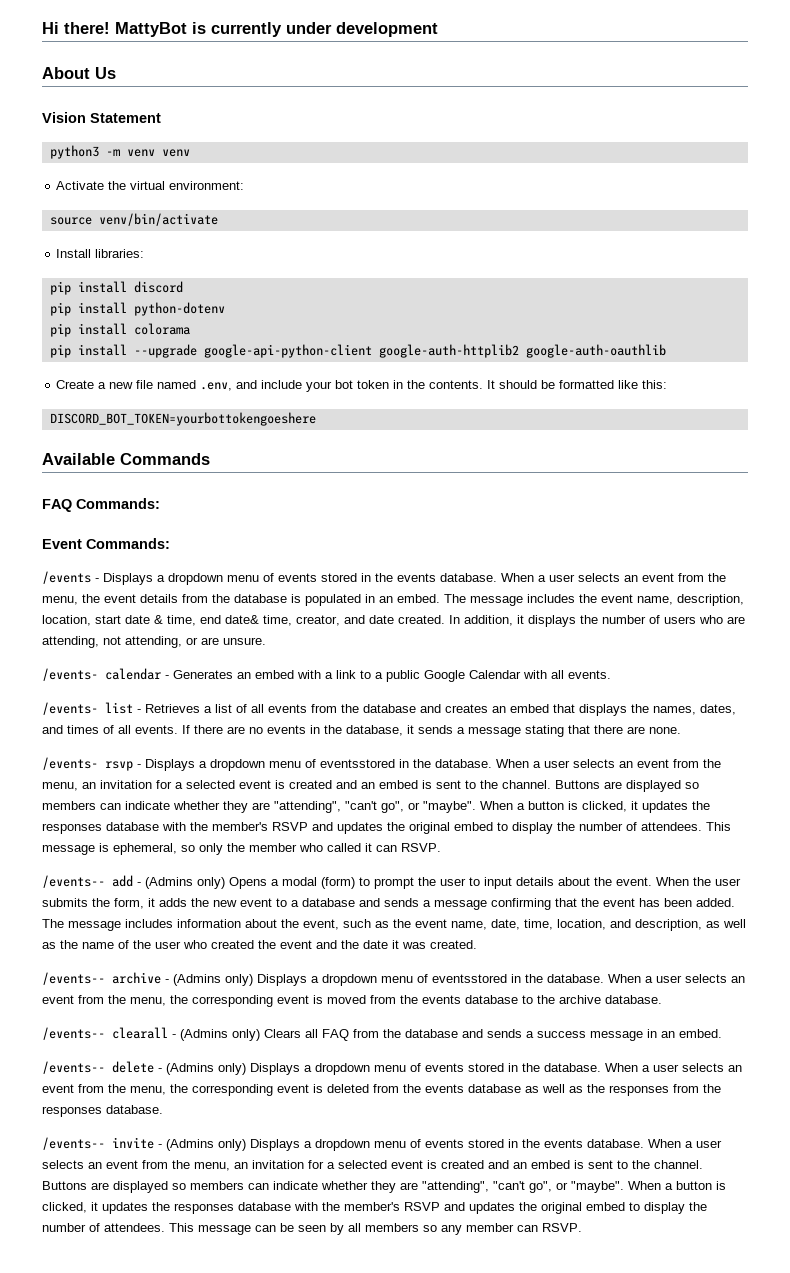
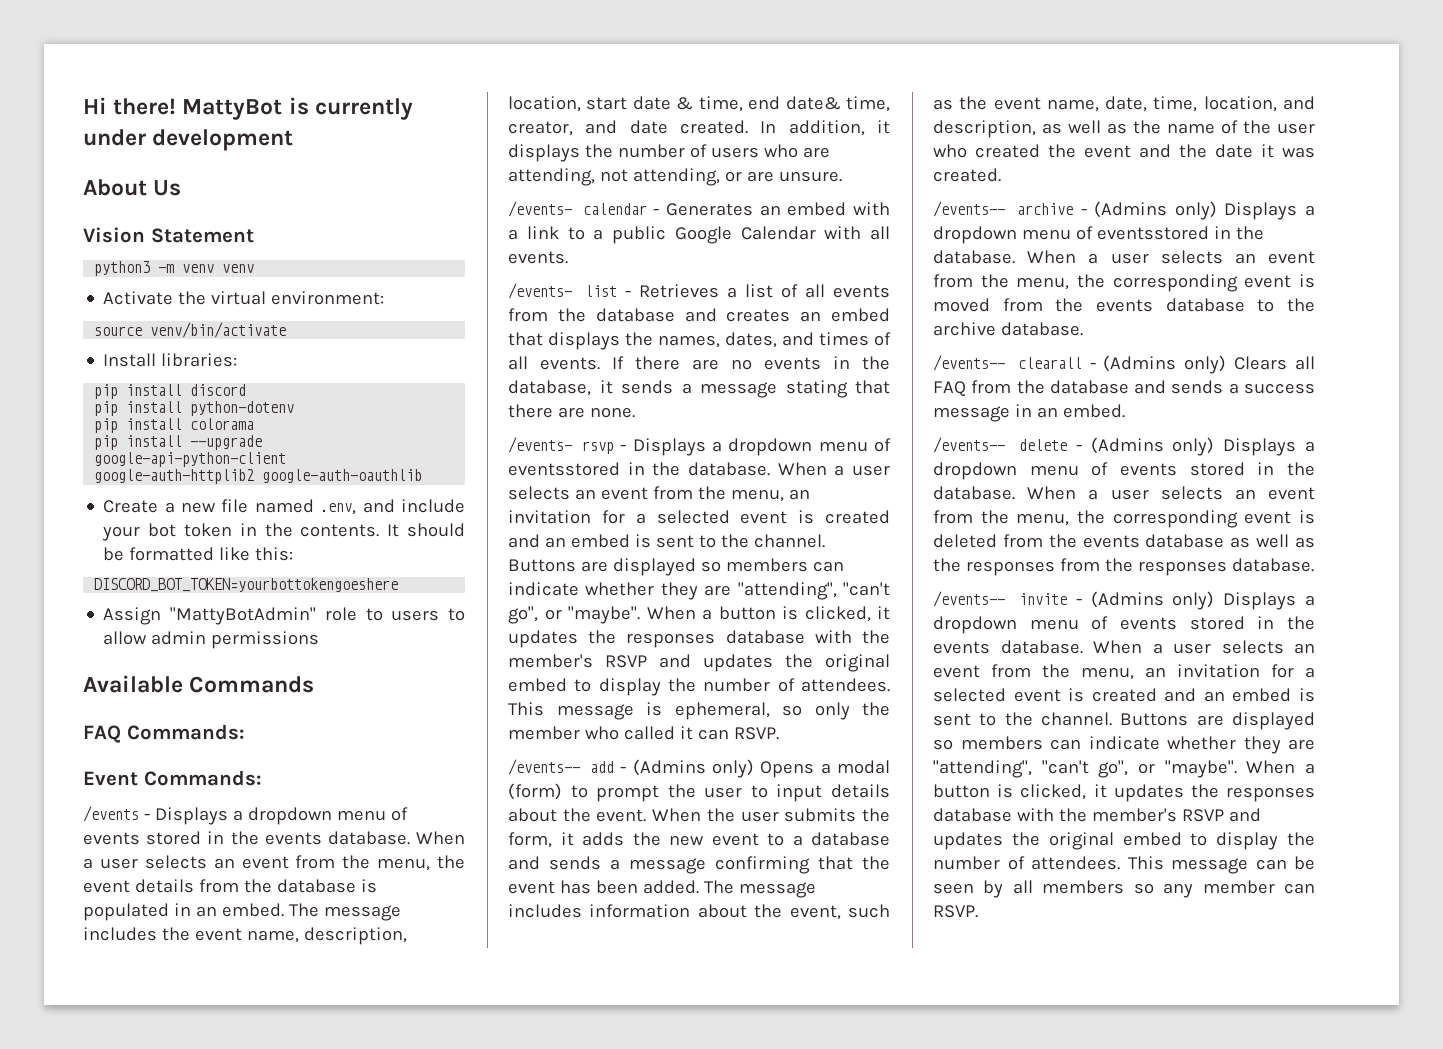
+ Assign "MattyBotAdmin" role to users to allow admin permissions

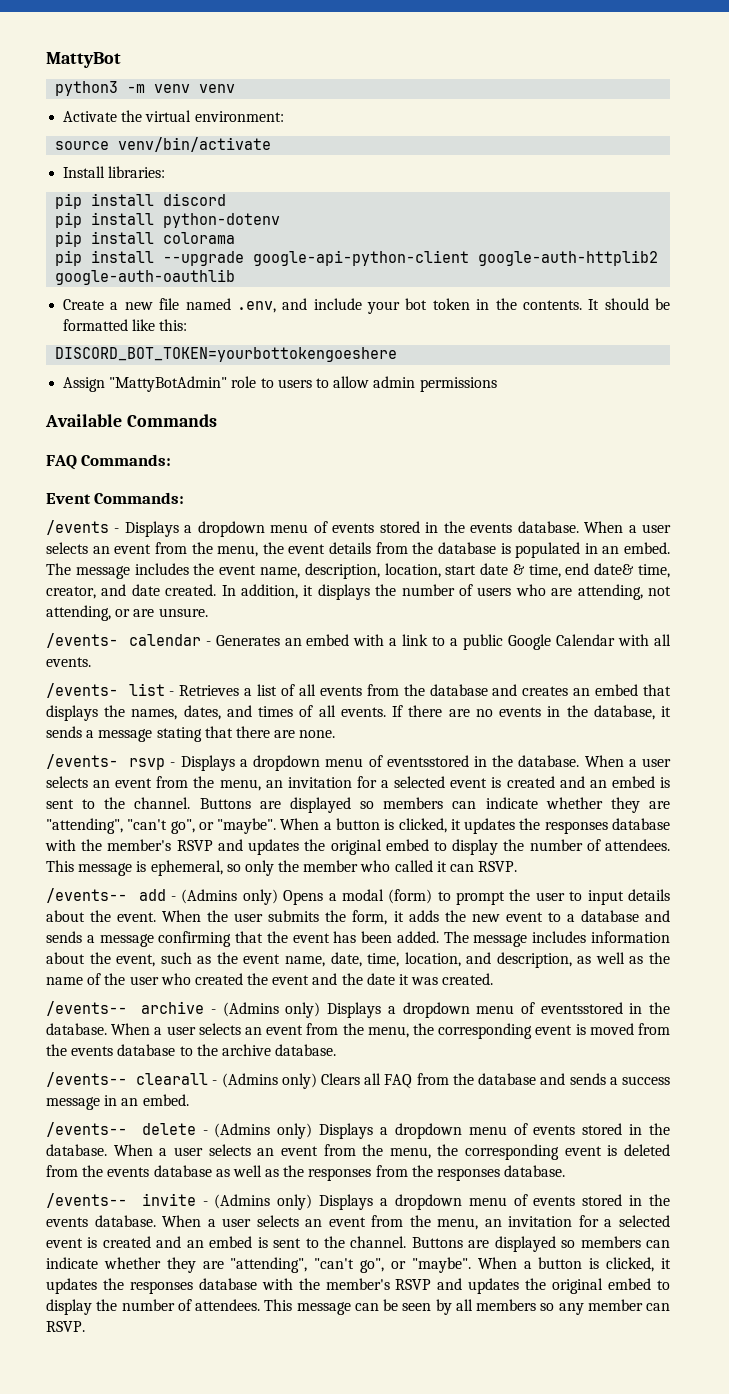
- Hi there! MattyBot is currently under development
- About Us
- Vision Statement
+ MattyBot

